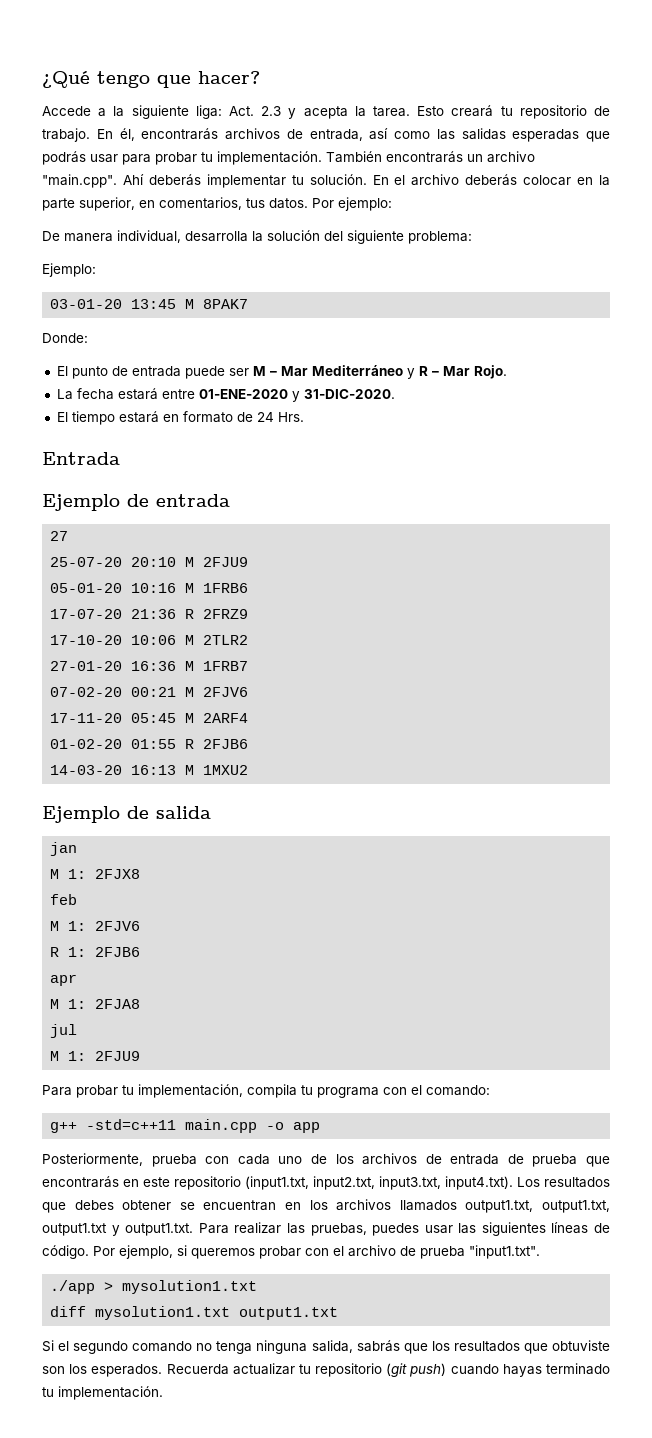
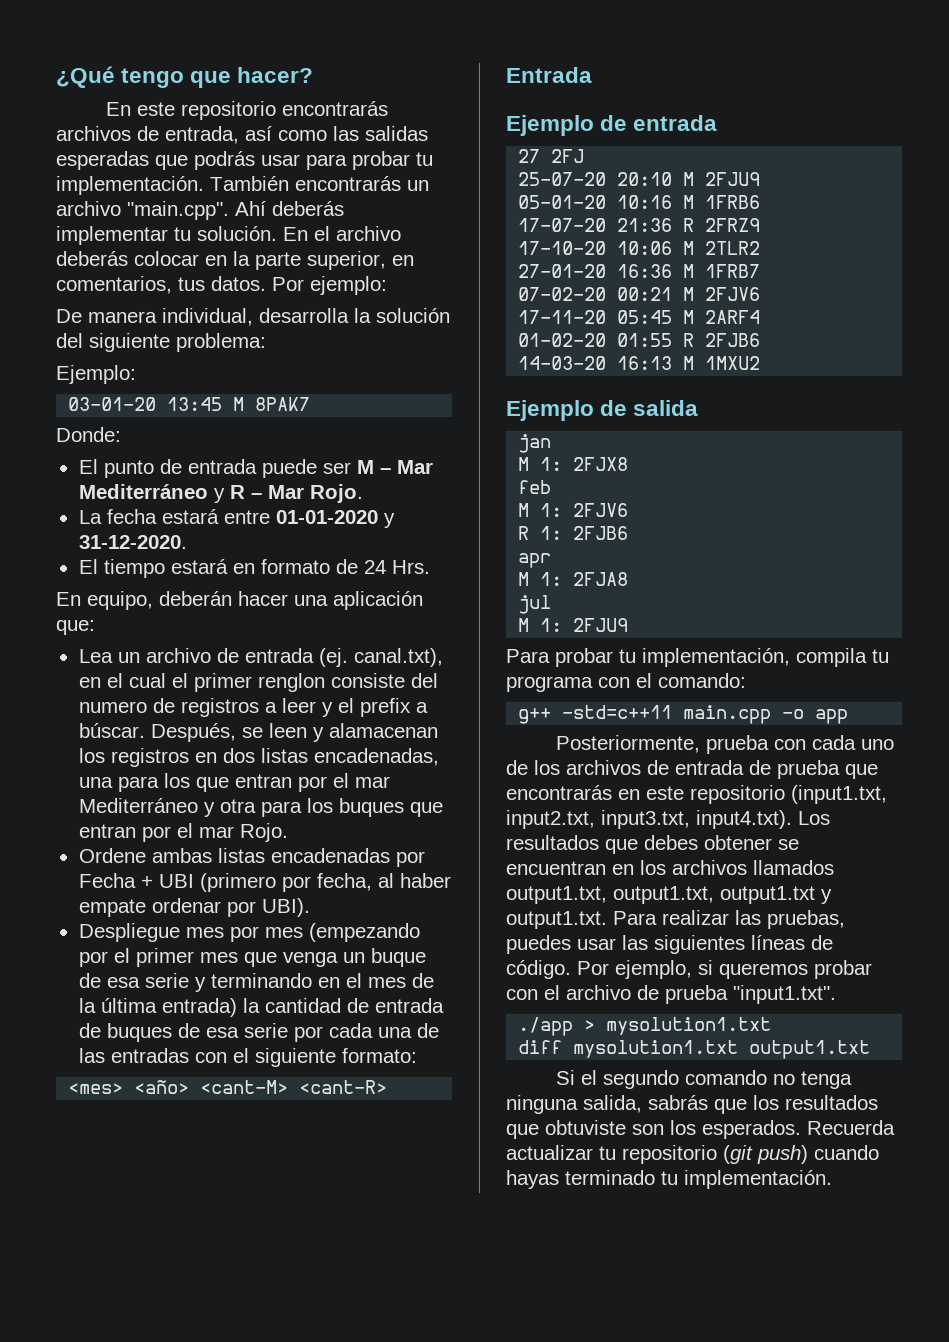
- Accede a la siguiente liga: Act. 2.3 y acepta la tarea. Esto creará tu repositorio de trabajo. En él, encontrarás archivos de entrada, así como las salidas esperadas que podrás usar para probar tu implementación.
+ En este repositorio encontrarás archivos de entrada, así como las salidas esperadas que podrás usar para probar tu implementación.
- La fecha estará entre 01-ENE-2020 y 31-DIC-2020.
+ La fecha estará entre 01-01-2020 y 31-12-2020.
+ En equipo, deberán hacer una aplicación que:
+ Lea un archivo de entrada (ej. canal.txt), en el cual el primer renglon consiste del numero de registros a leer y el prefix a búscar. Después, se leen y alamacenan los registros en dos listas encadenadas, una para los que entran por el mar Mediterráneo y otra para los buques que entran por el mar Rojo.
+ Ordene ambas listas encadenadas por Fecha + UBI (primero por fecha, al haber empate ordenar por UBI).
+ Despliegue mes por mes (empezando por el primer mes que venga un buque de esa serie y terminando en el mes de la última entrada) la cantidad de entrada de buques de esa serie por cada una de las entradas con el siguiente formato:
+ <mes> <año> <cant-M> <cant-R>
- 27
+ 27 2FJ

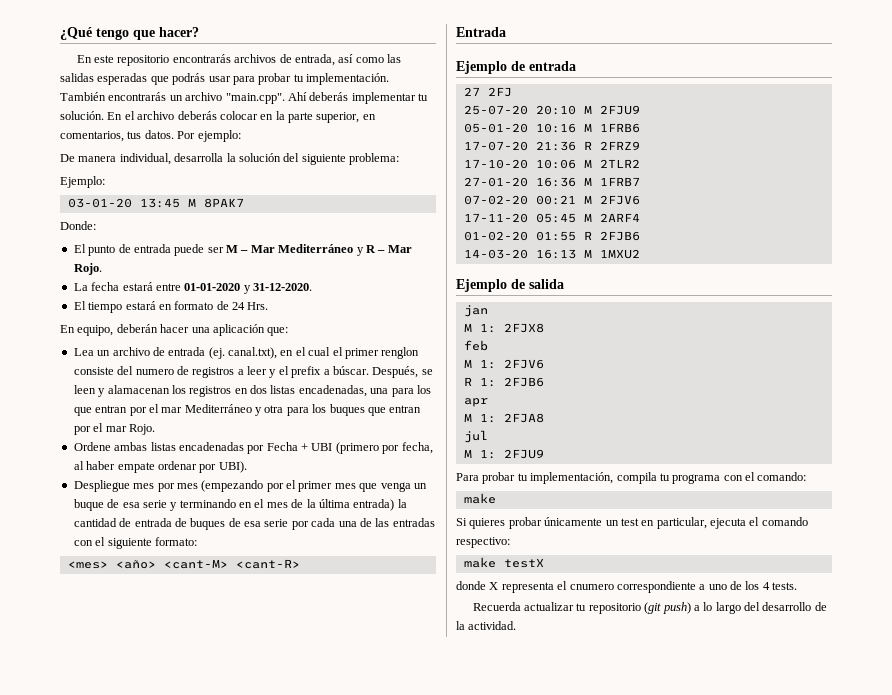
  Para probar tu implementación, compila tu programa con el comando:
- g++ -std=c++11 main.cpp -o app
- Posteriormente, prueba con cada uno de los archivos de entrada de prueba que encontrarás en este repositorio (input1.txt, input2.txt, input3.txt, input4.txt). Los resultados que debes obtener se encuentran en los archivos llamados output1.txt, output1.txt, output1.txt y output1.txt. Para realizar las pruebas, puedes usar las siguientes líneas de código. Por ejemplo, si queremos probar con el archivo de prueba "input1.txt".
- ./app > mysolution1.txt
- diff mysolution1.txt output1.txt
- Si el segundo comando no tenga ninguna salida, sabrás que los resultados que obtuviste son los esperados. Recuerda actualizar tu repositorio (git push) cuando hayas terminado tu implementación.
+ make
+ Si quieres probar únicamente un test en particular, ejecuta el comando respectivo:
+ make testX
+ donde X representa el cnumero correspondiente a uno de los 4 tests.
+ Recuerda actualizar tu repositorio (git push) a lo largo del desarrollo de la actividad.

